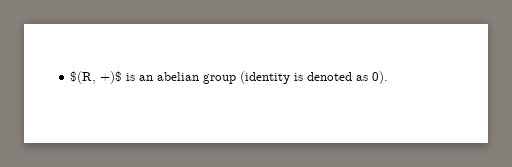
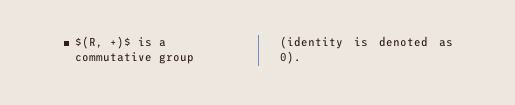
- $(R, +)$ is an abelian group (identity is denoted as 0).
+ $(R, +)$ is a commutative group (identity is denoted as 0).

